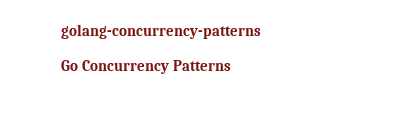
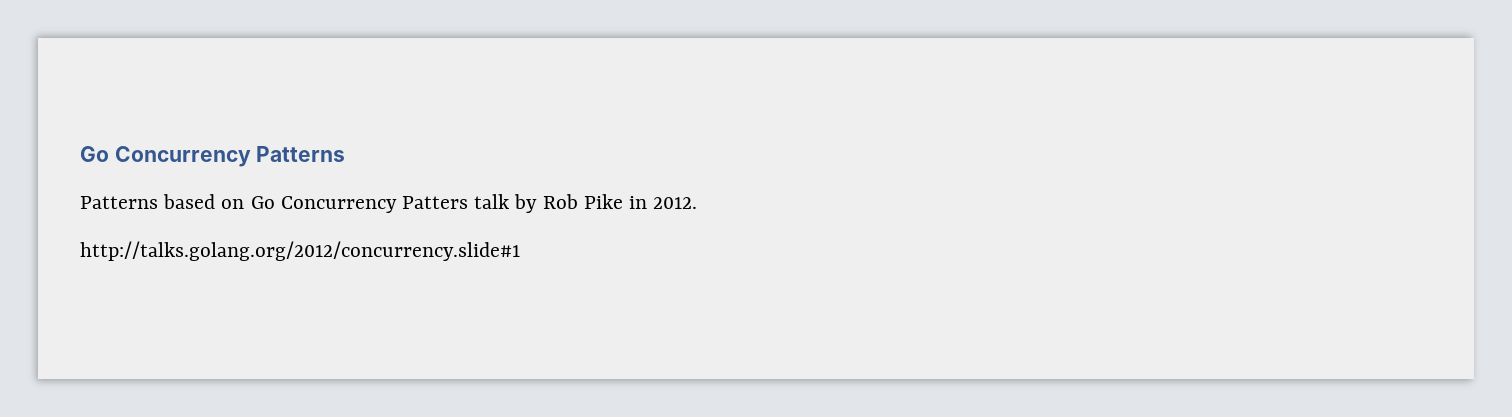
- golang-concurrency-patterns
+ Patterns based on Go Concurrency Patters talk by Rob Pike in 2012.
+ http://talks.golang.org/2012/concurrency.slide#1

